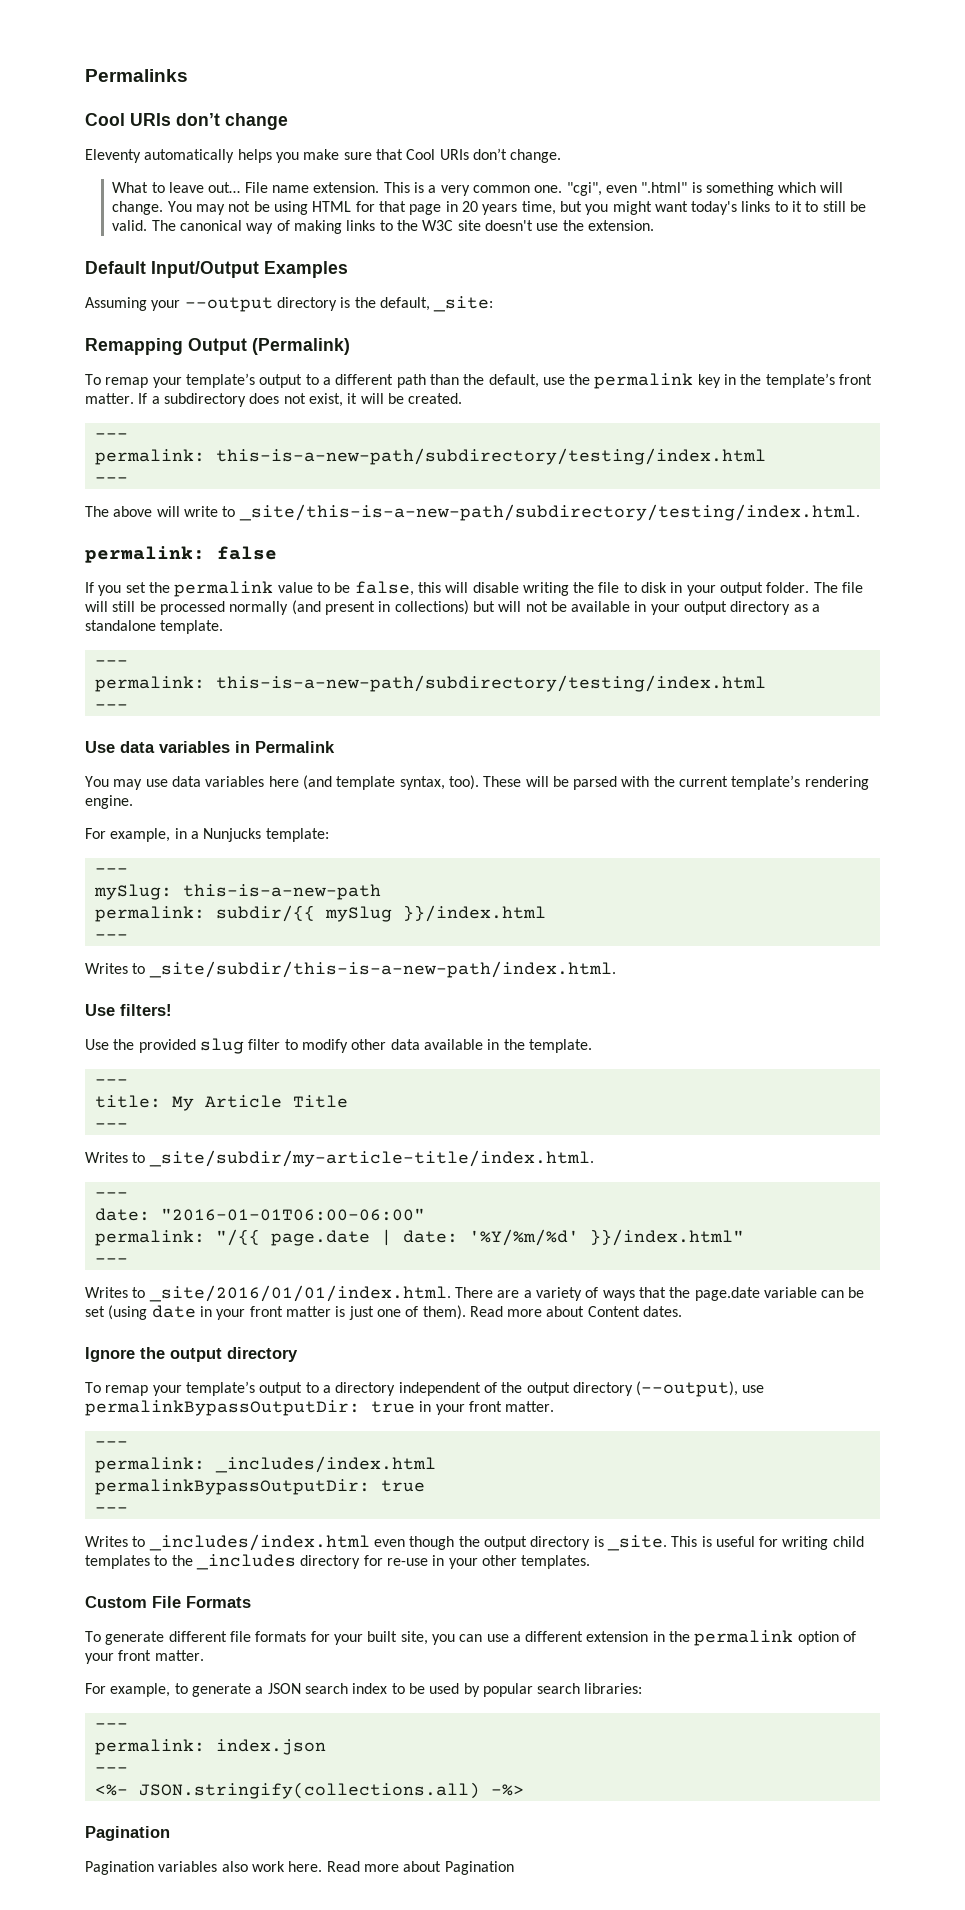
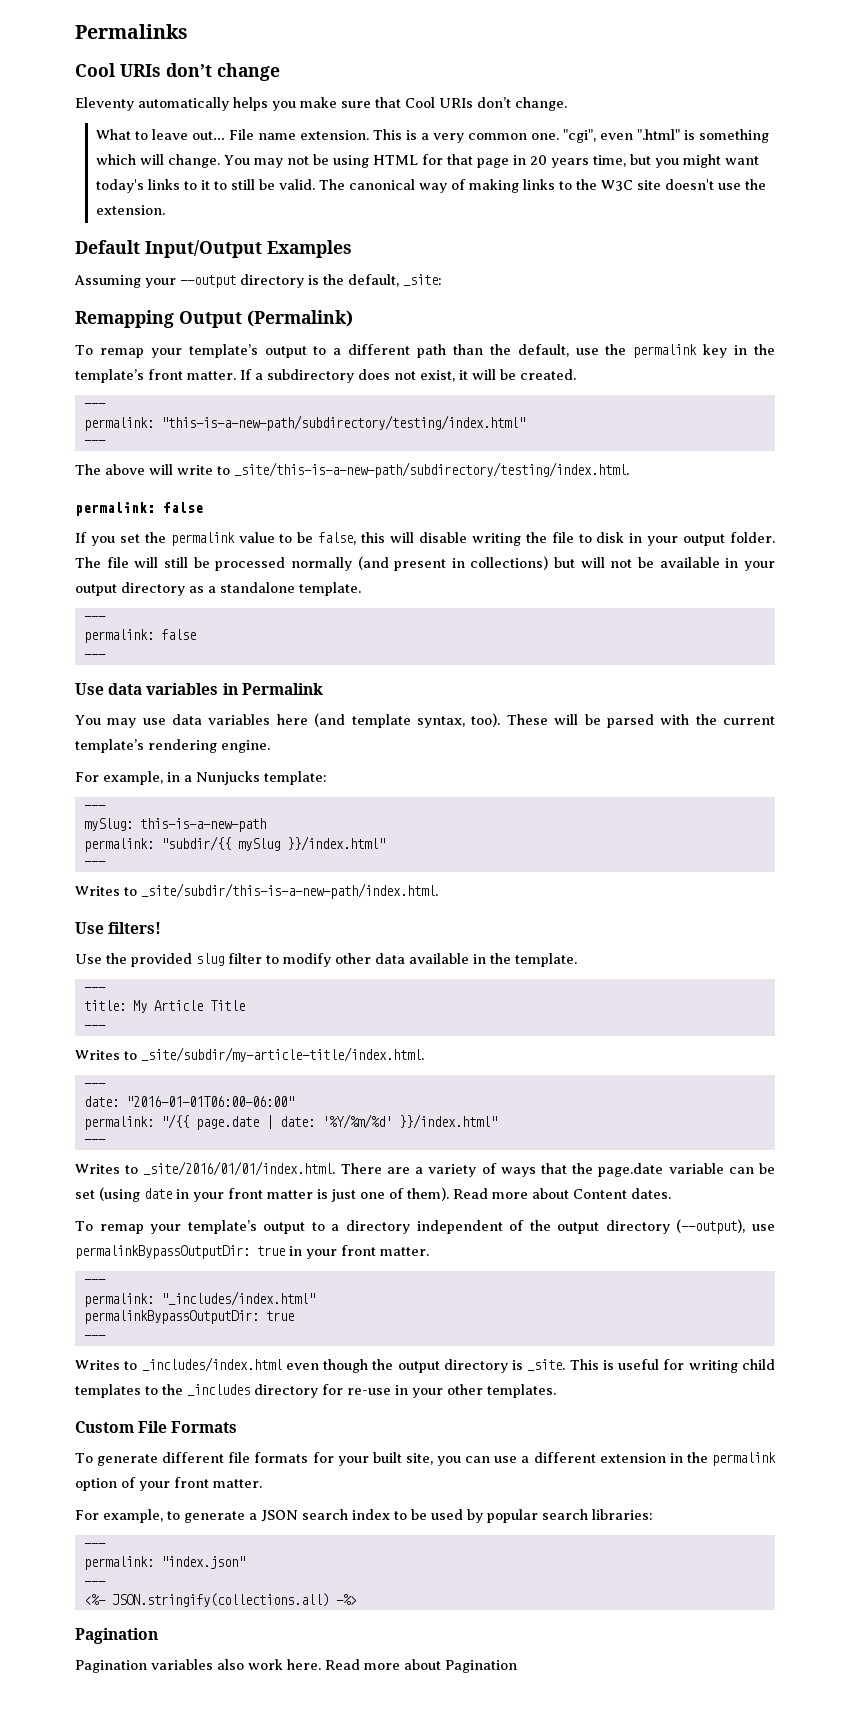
  If a subdirectory does not exist, it will be created.
  ---
- permalink: this-is-a-new-path/subdirectory/testing/index.html
+ permalink: "this-is-a-new-path/subdirectory/testing/index.html"
  The file will still be processed normally (and present in collections) but will not be available in your output directory as a standalone template.
  ---
- permalink: this-is-a-new-path/subdirectory/testing/index.html
+ permalink: false
- permalink: subdir/{{ mySlug }}/index.html
+ permalink: "subdir/{{ mySlug }}/index.html"
- Ignore the output directory
- permalink: _includes/index.html
+ permalink: "_includes/index.html"
- permalink: index.json
+ permalink: "index.json"

